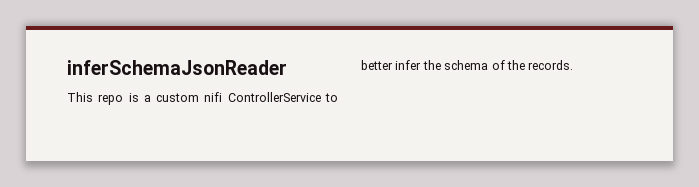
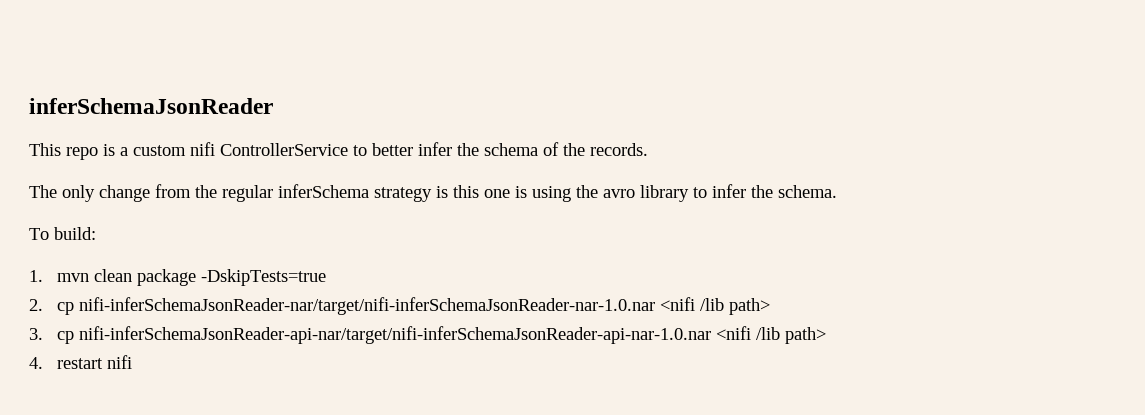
+ The only change from the regular inferSchema strategy is this one is using the avro library to infer the schema.
+ To build:
+ 1. mvn clean package -DskipTests=true
+ 2. cp nifi-inferSchemaJsonReader-nar/target/nifi-inferSchemaJsonReader-nar-1.0.nar <nifi /lib path>
+ 3. cp nifi-inferSchemaJsonReader-api-nar/target/nifi-inferSchemaJsonReader-api-nar-1.0.nar <nifi /lib path>
+ 4. restart nifi

